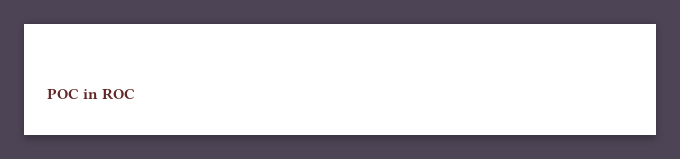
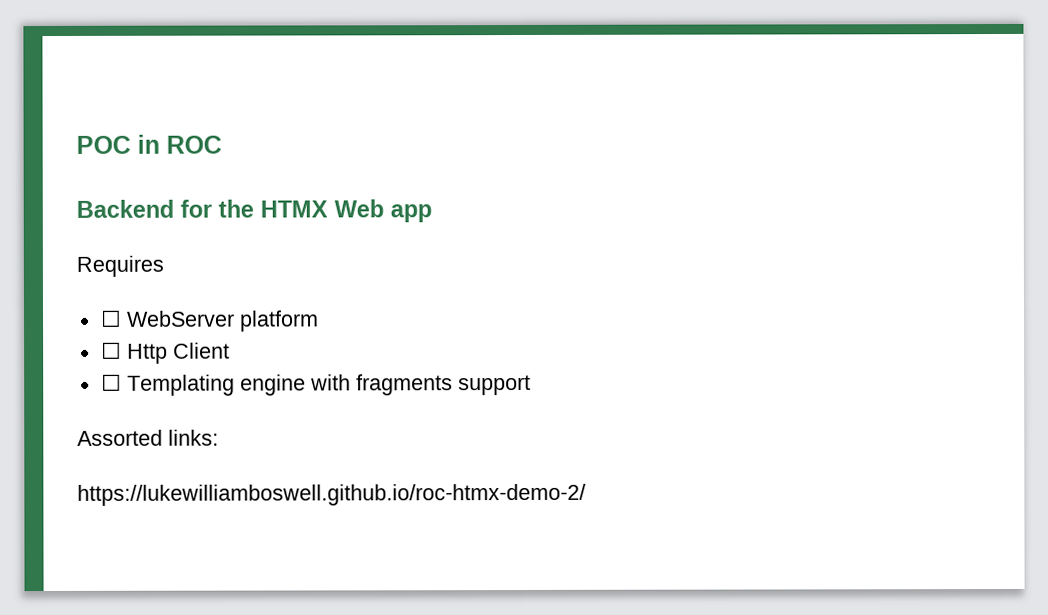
+ Backend for the HTMX Web app
+ Requires
+ ☐ WebServer platform
+ ☐ Http Client
+ ☐ Templating engine with fragments support
+ Assorted links:
+ https://lukewilliamboswell.github.io/roc-htmx-demo-2/

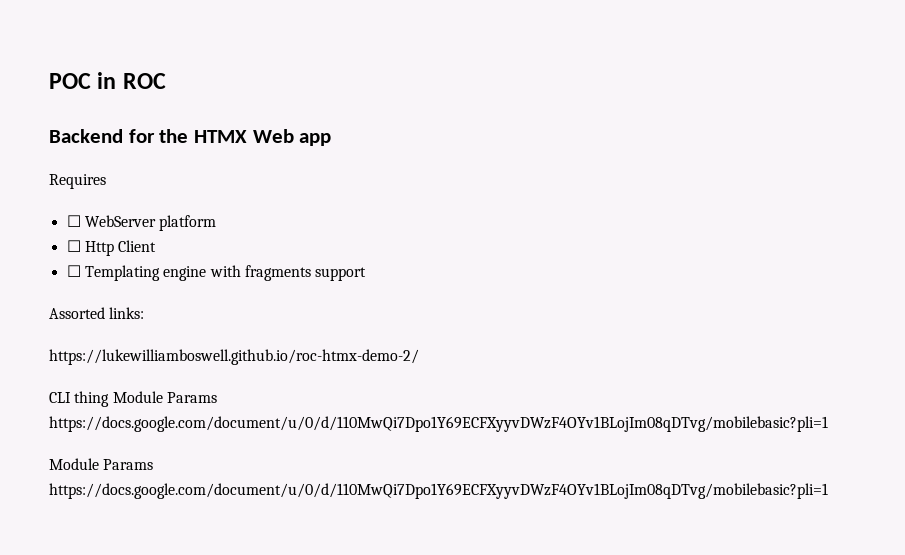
+ CLI thing Module Params https://docs.google.com/document/u/0/d/110MwQi7Dpo1Y69ECFXyyvDWzF4OYv1BLojIm08qDTvg/mobilebasic?pli=1
+ Module Params https://docs.google.com/document/u/0/d/110MwQi7Dpo1Y69ECFXyyvDWzF4OYv1BLojIm08qDTvg/mobilebasic?pli=1

